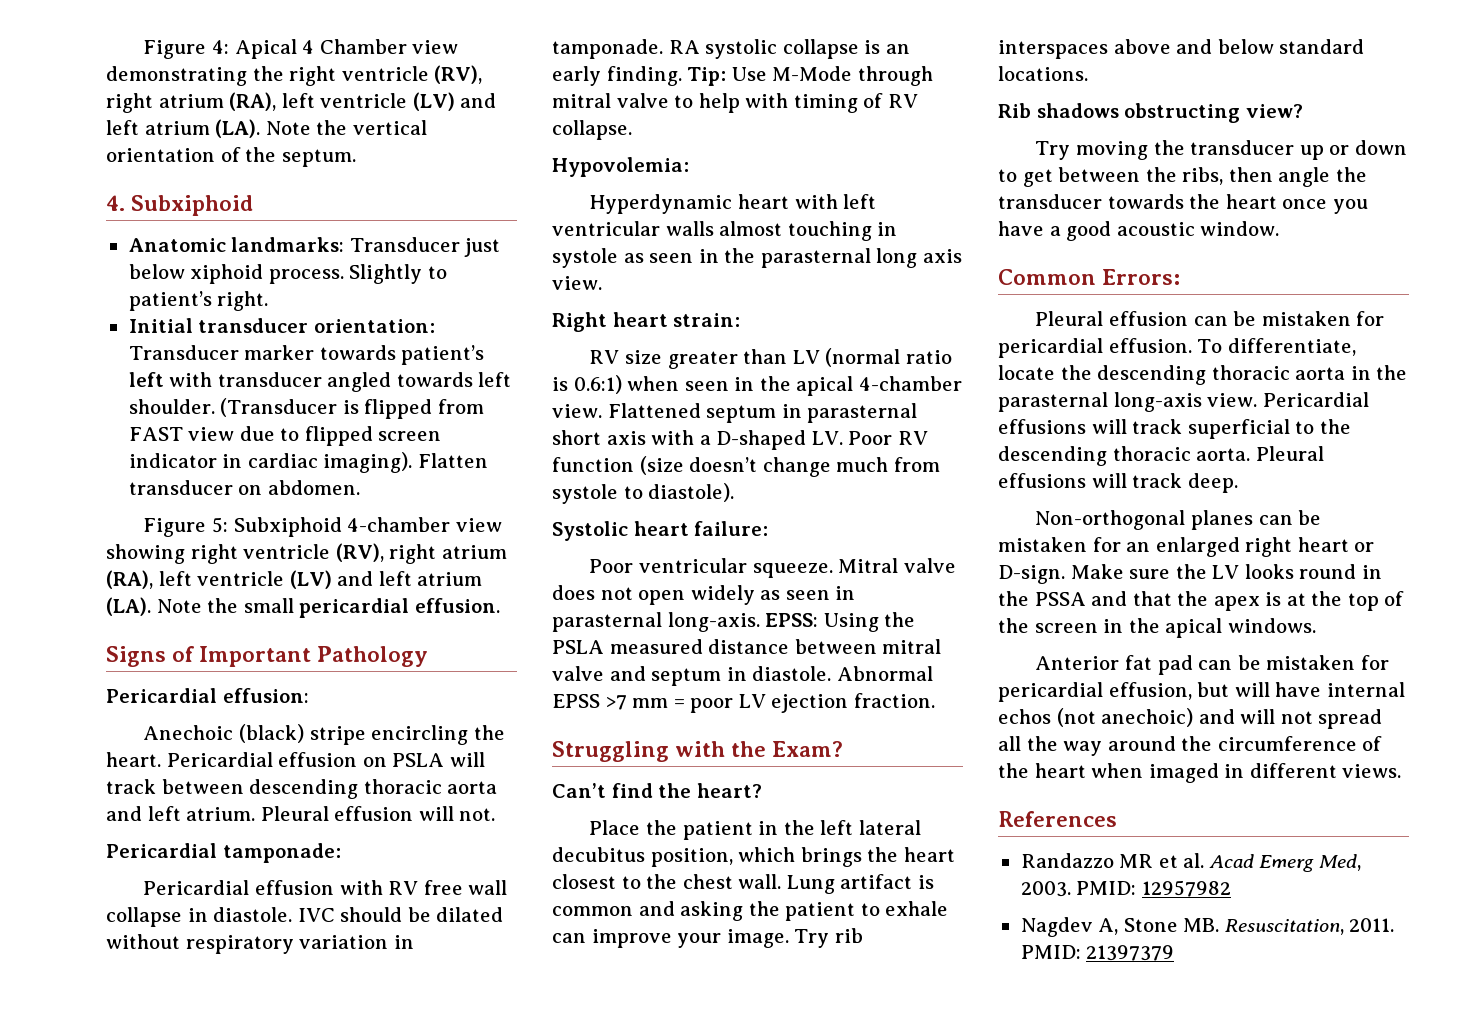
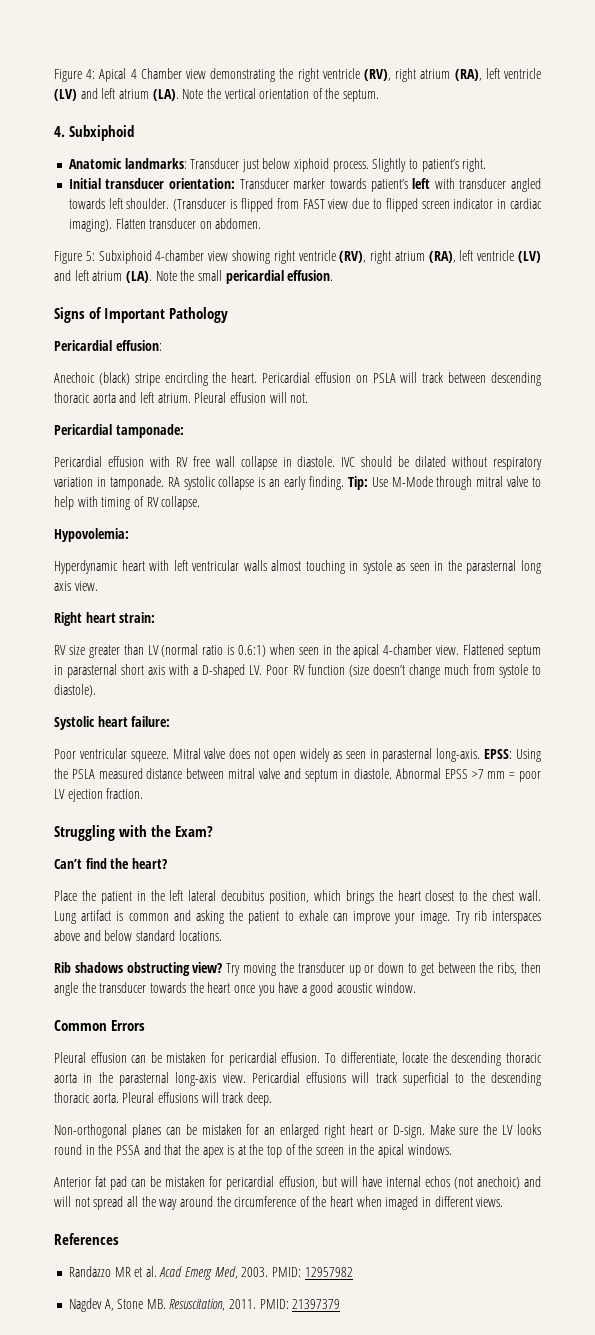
- Rib shadows obstructing view?
- Try moving the transducer up or down to get between the ribs, then angle the transducer towards the heart once you have a good acoustic window.
+ Rib shadows obstructing view? Try moving the transducer up or down to get between the ribs, then angle the transducer towards the heart once you have a good acoustic window.
- Common Errors:
+ Common Errors

